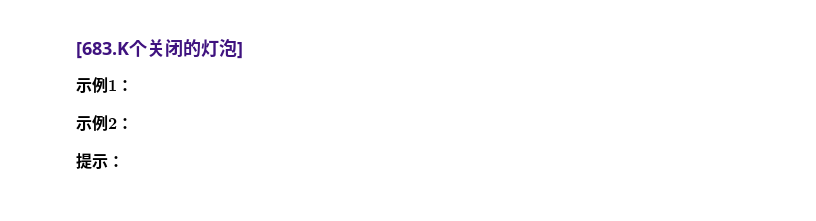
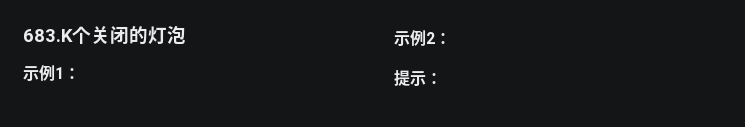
- [683.K个关闭的灯泡]
+ 683.K个关闭的灯泡

